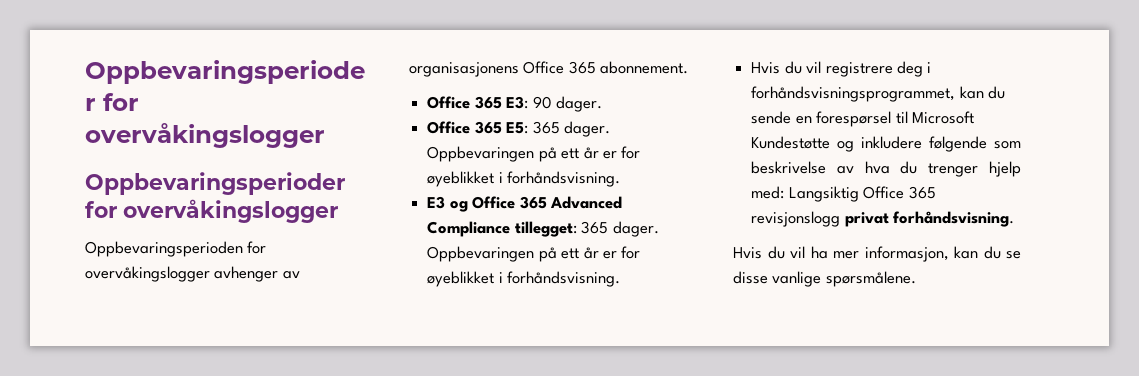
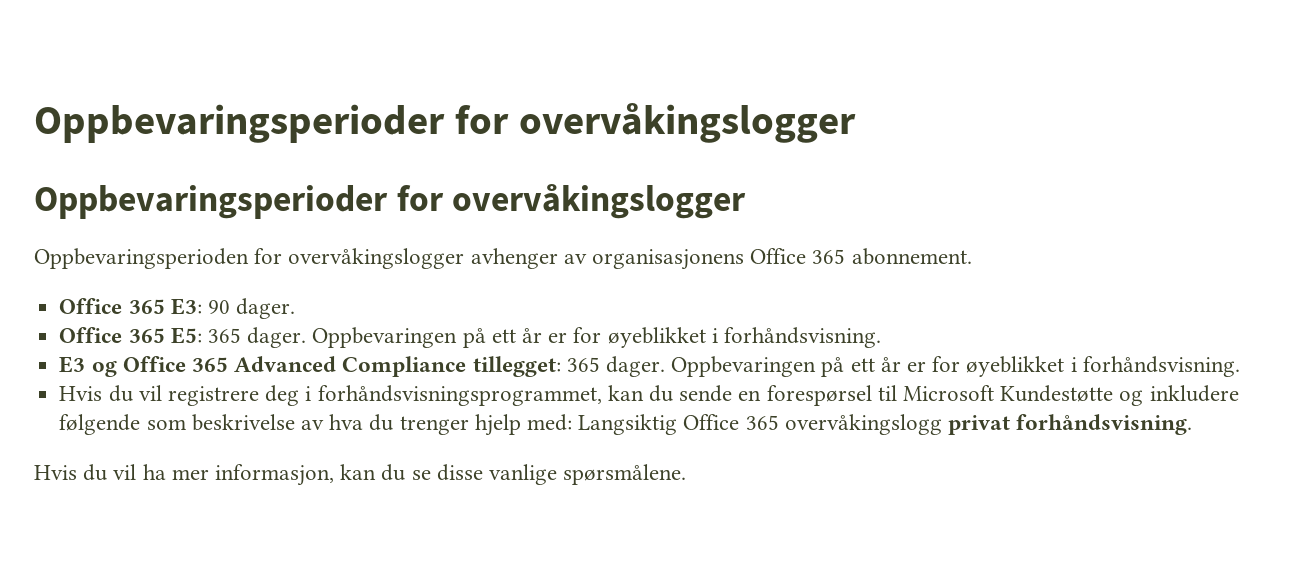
- Hvis du vil registrere deg i forhåndsvisningsprogrammet, kan du sende en forespørsel til Microsoft Kundestøtte og inkludere følgende som beskrivelse av hva du trenger hjelp med: Langsiktig Office 365 revisjonslogg privat forhåndsvisning.
+ Hvis du vil registrere deg i forhåndsvisningsprogrammet, kan du sende en forespørsel til Microsoft Kundestøtte og inkludere følgende som beskrivelse av hva du trenger hjelp med: Langsiktig Office 365 overvåkingslogg privat forhåndsvisning.

